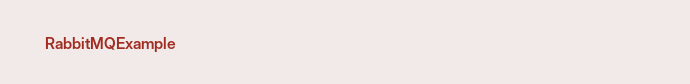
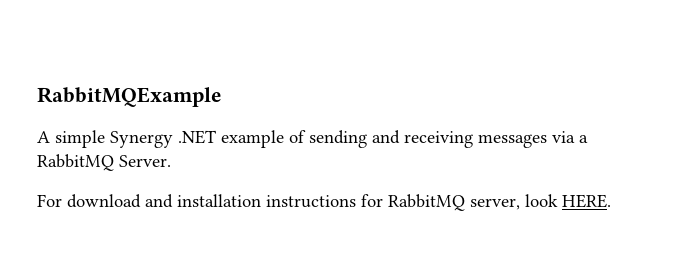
+ A simple Synergy .NET example of sending and receiving messages via a RabbitMQ Server.
+ For download and installation instructions for RabbitMQ server, look HERE.

